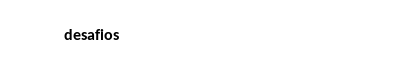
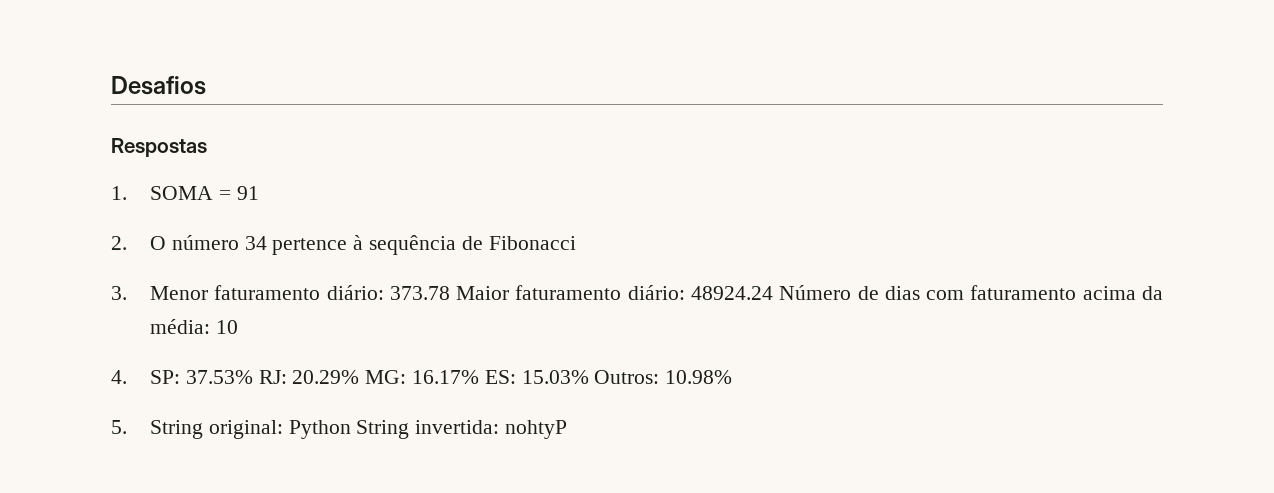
- desafios
+ Desafios
+ Respostas
+ 1. SOMA = 91
+ 2. O número 34 pertence à sequência de Fibonacci
+ 3. Menor faturamento diário: 373.78 Maior faturamento diário: 48924.24 Número de dias com faturamento acima da média: 10
+ 4. SP: 37.53% RJ: 20.29% MG: 16.17% ES: 15.03% Outros: 10.98%
+ 5. String original: Python String invertida: nohtyP

